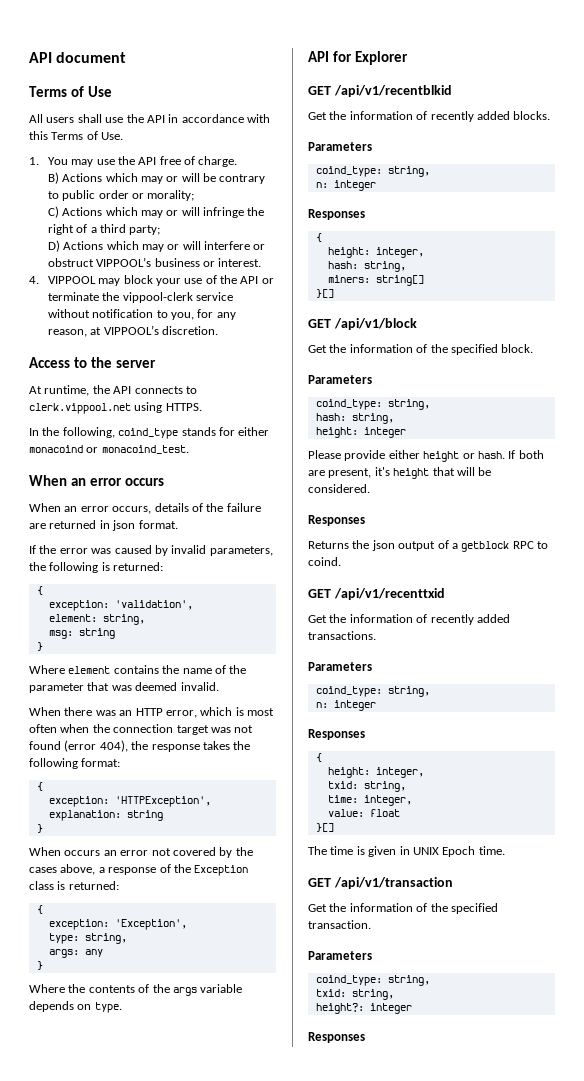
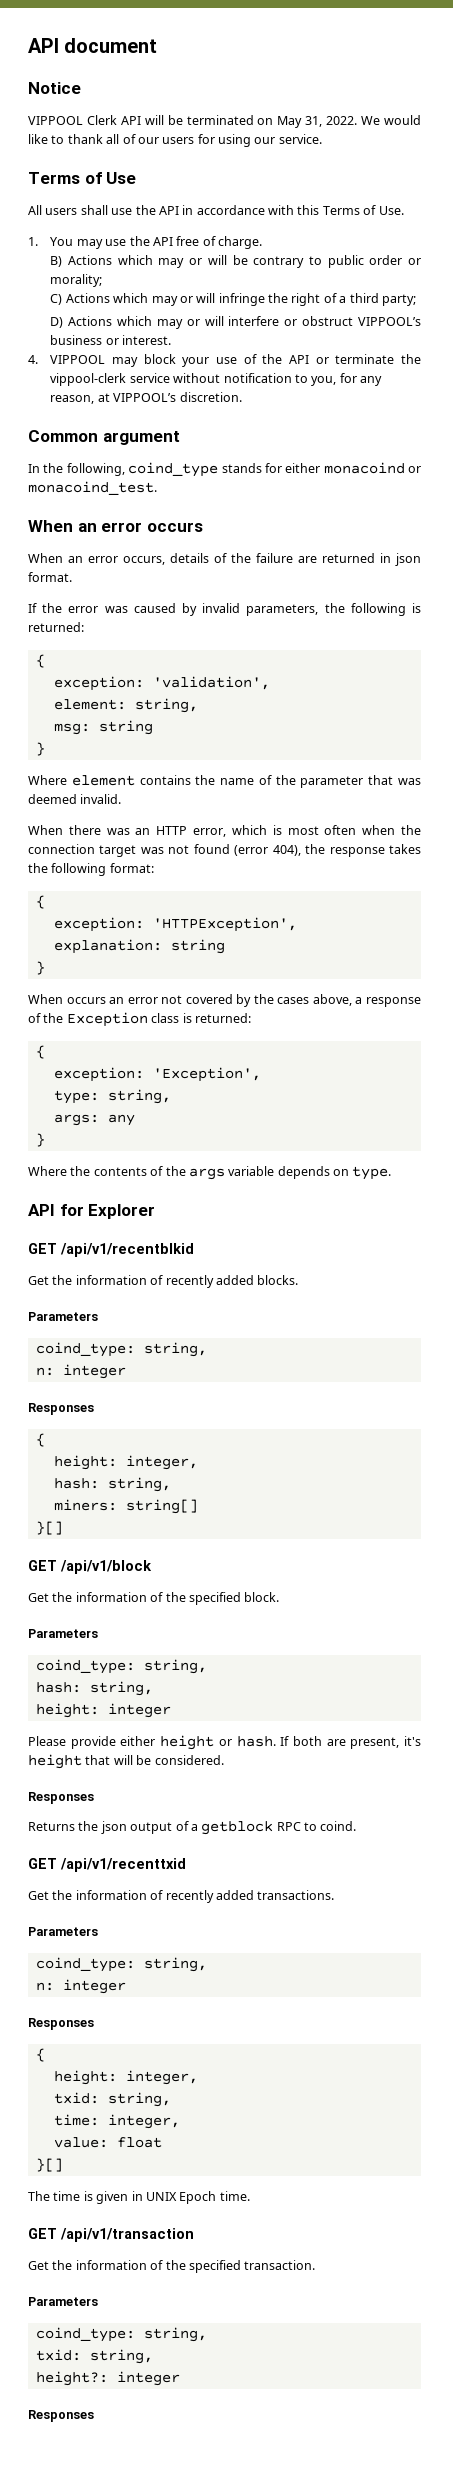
+ Notice
+ VIPPOOL Clerk API will be terminated on May 31, 2022. We would like to thank all of our users for using our service.
- Access to the server
- At runtime, the API connects to clerk.vippool.net using HTTPS.
+ Common argument

